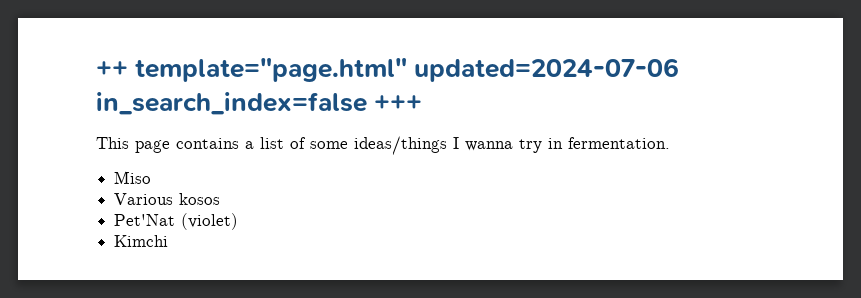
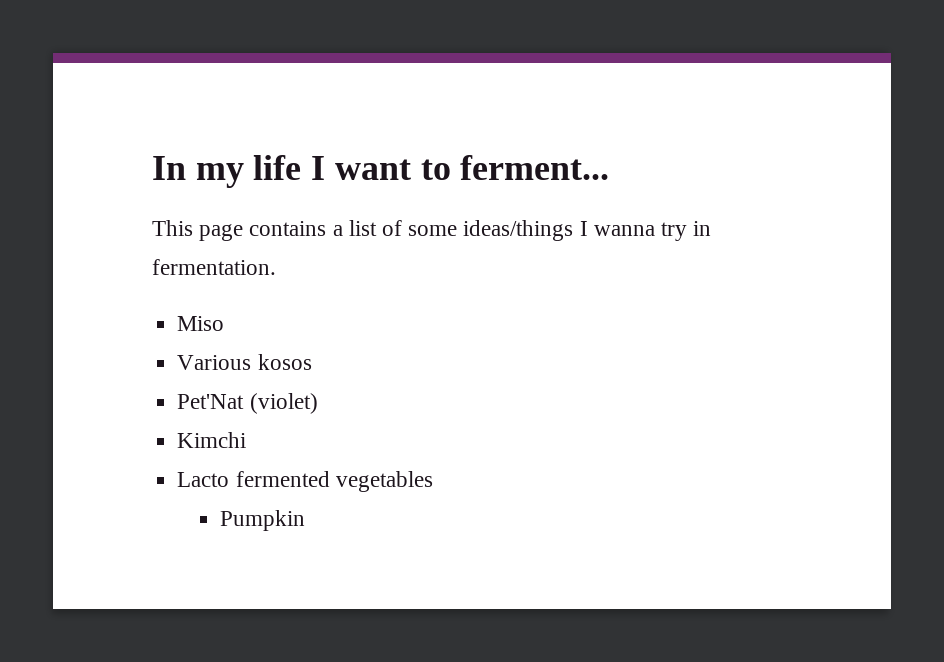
- ++ template="page.html" updated=2024-07-06 in_search_index=false +++
+ In my life I want to ferment...
+ Lacto fermented vegetables
+ Pumpkin

